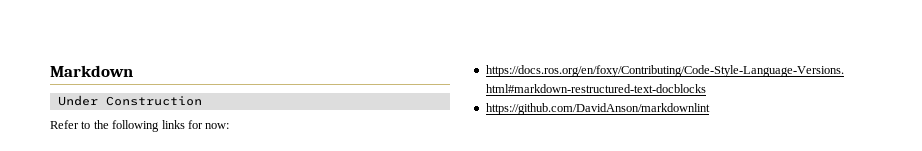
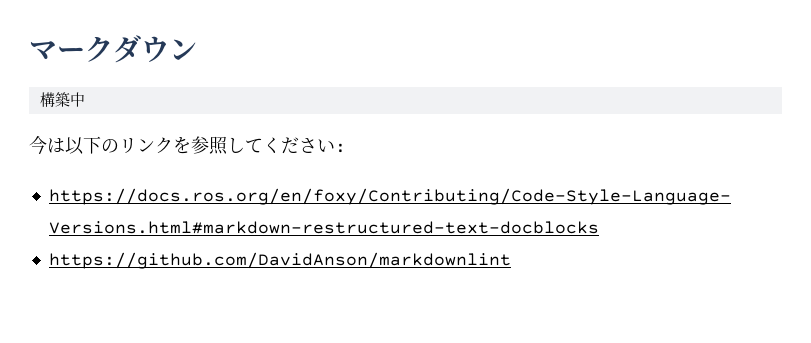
- Markdown
- Under Construction
- Refer to the following links for now:
+ マークダウン
+ 構築中
+ 今は以下のリンクを参照してください:

